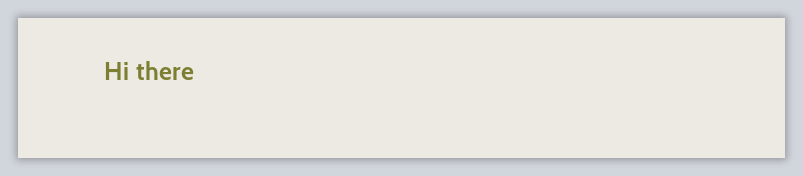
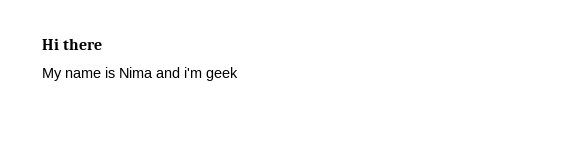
+ My name is Nima and i'm geek

